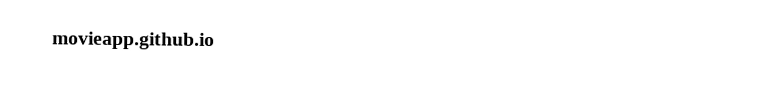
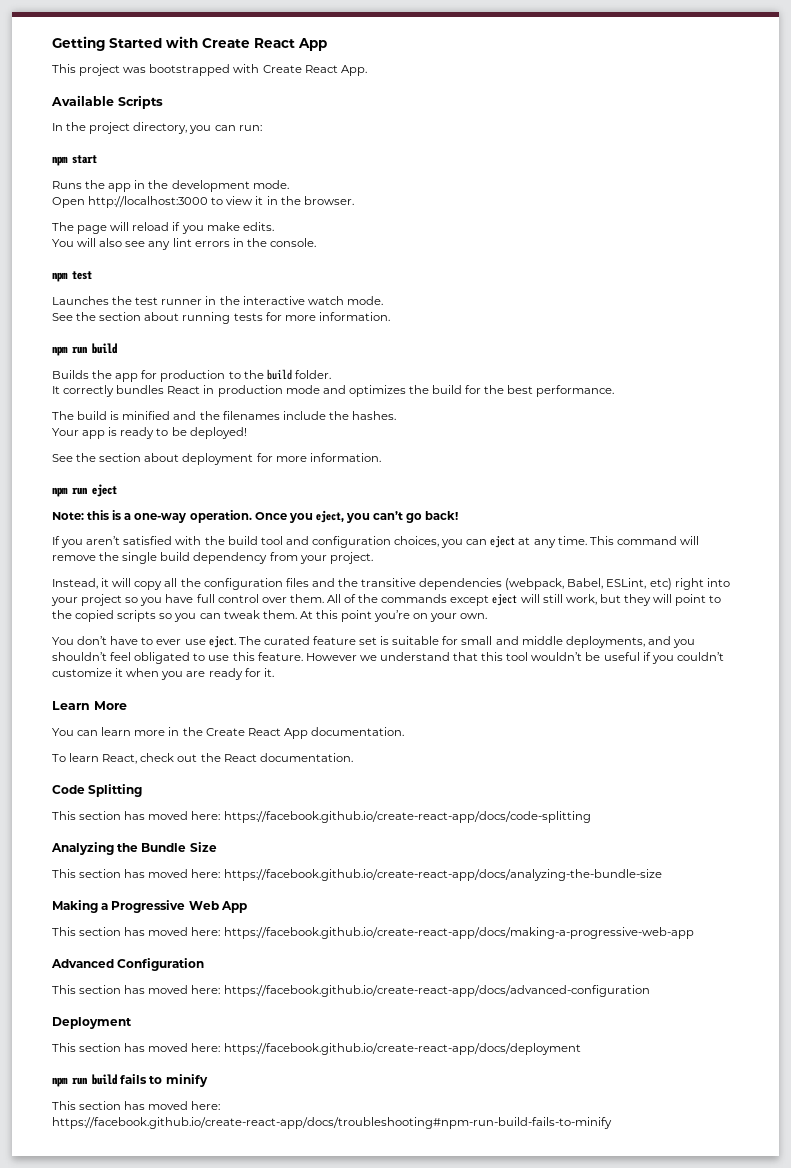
- movieapp.github.io
+ Getting Started with Create React App
+ This project was bootstrapped with Create React App.
+ Available Scripts
+ In the project directory, you can run:
+ npm start
+ Runs the app in the development mode.
+ Open http://localhost:3000 to view it in the browser.
+ The page will reload if you make edits.
+ You will also see any lint errors in the console.
+ npm test
+ Launches the test runner in the interactive watch mode.
+ See the section about running tests for more information.
+ npm run build
+ Builds the app for production to the build folder.
+ It correctly bundles React in production mode and optimizes the build for the best performance.
+ The build is minified and the filenames include the hashes.
+ Your app is ready to be deployed!
+ See the section about deployment for more information.
+ npm run eject
+ Note: this is a one-way operation. Once you eject, you can’t go back!
+ If you aren’t satisfied with the build tool and configuration choices, you can eject at any time. This command will remove the single build dependency from your project.
+ Instead, it will copy all the configuration files and the transitive dependencies (webpack, Babel, ESLint, etc) right into your project so you have full control over them. All of the commands except eject will still work, but they will point to the copied scripts so you can tweak them. At this point you’re on your own.
+ You don’t have to ever use eject. The curated feature set is suitable for small and middle deployments, and you shouldn’t feel obligated to use this feature. However we understand that this tool wouldn’t be useful if you couldn’t customize it when you are ready for it.
+ Learn More
+ You can learn more in the Create React App documentation.
+ To learn React, check out the React documentation.
+ Code Splitting
+ This section has moved here: https://facebook.github.io/create-react-app/docs/code-splitting
+ Analyzing the Bundle Size
+ This section has moved here: https://facebook.github.io/create-react-app/docs/analyzing-the-bundle-size
+ Making a Progressive Web App
+ This section has moved here: https://facebook.github.io/create-react-app/docs/making-a-progressive-web-app
+ Advanced Configuration
+ This section has moved here: https://facebook.github.io/create-react-app/docs/advanced-configuration
+ Deployment
+ This section has moved here: https://facebook.github.io/create-react-app/docs/deployment
+ npm run build fails to minify
+ This section has moved here: https://facebook.github.io/create-react-app/docs/troubleshooting#npm-run-build-fails-to-minify

